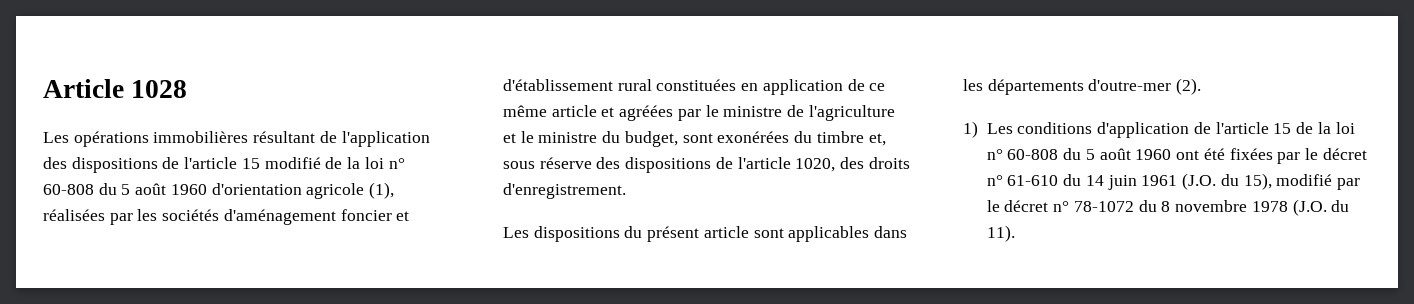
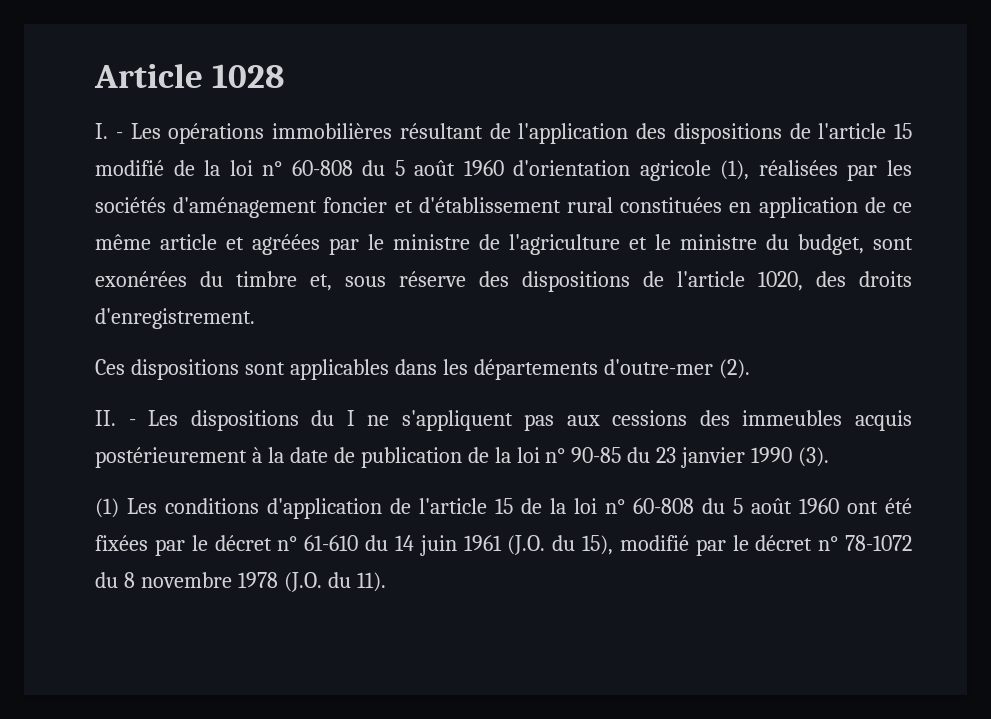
- Les opérations immobilières résultant de l'application des dispositions de l'article 15 modifié de la loi n° 60-808 du 5 août 1960 d'orientation agricole (1), réalisées par les sociétés d'aménagement foncier et d'établissement rural constituées en application de ce même article et agréées par le ministre de l'agriculture et le ministre du budget, sont exonérées du timbre et, sous réserve des dispositions de l'article 1020, des droits d'enregistrement.
+ I. - Les opérations immobilières résultant de l'application des dispositions de l'article 15 modifié de la loi n° 60-808 du 5 août 1960 d'orientation agricole (1), réalisées par les sociétés d'aménagement foncier et d'établissement rural constituées en application de ce même article et agréées par le ministre de l'agriculture et le ministre du budget, sont exonérées du timbre et, sous réserve des dispositions de l'article 1020, des droits d'enregistrement.
- Les dispositions du présent article sont applicables dans les départements d'outre-mer (2).
+ Ces dispositions sont applicables dans les départements d'outre-mer (2).
- 1) Les conditions d'application de l'article 15 de la loi n° 60-808 du 5 août 1960 ont été fixées par le décret n° 61-610 du 14 juin 1961 (J.O. du 15), modifié par le décret n° 78-1072 du 8 novembre 1978 (J.O. du 11).
+ II. - Les dispositions du I ne s'appliquent pas aux cessions des immeubles acquis postérieurement à la date de publication de la loi n° 90-85 du 23 janvier 1990 (3).
+ (1) Les conditions d'application de l'article 15 de la loi n° 60-808 du 5 août 1960 ont été fixées par le décret n° 61-610 du 14 juin 1961 (J.O. du 15), modifié par le décret n° 78-1072 du 8 novembre 1978 (J.O. du 11).

